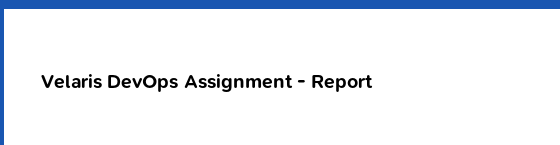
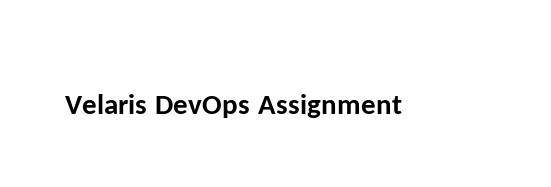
- Velaris DevOps Assignment - Report
+ Velaris DevOps Assignment

